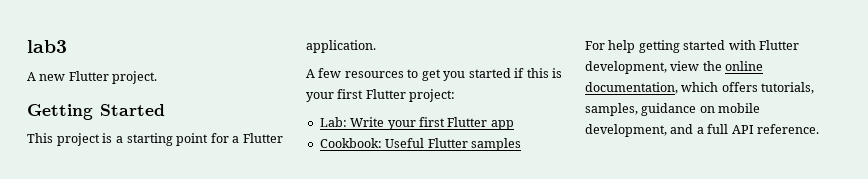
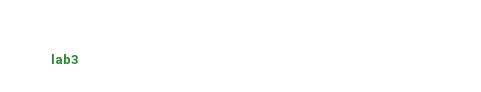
- A new Flutter project.
- Getting Started
- This project is a starting point for a Flutter application.
- A few resources to get you started if this is your first Flutter project:
- Lab: Write your first Flutter app
- Cookbook: Useful Flutter samples
- For help getting started with Flutter development, view the online documentation, which offers tutorials, samples, guidance on mobile development, and a full API reference.

